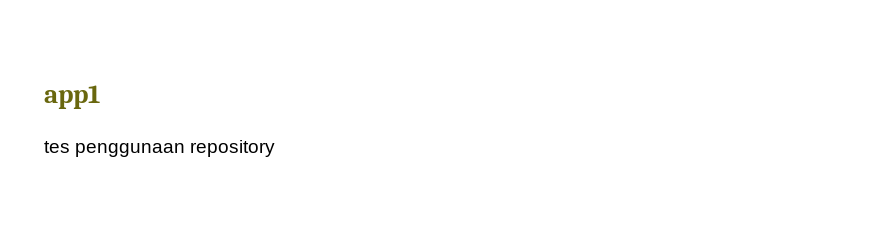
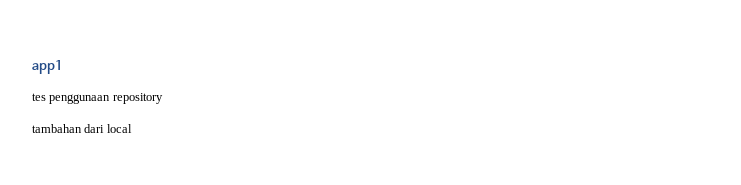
+ tambahan dari local

